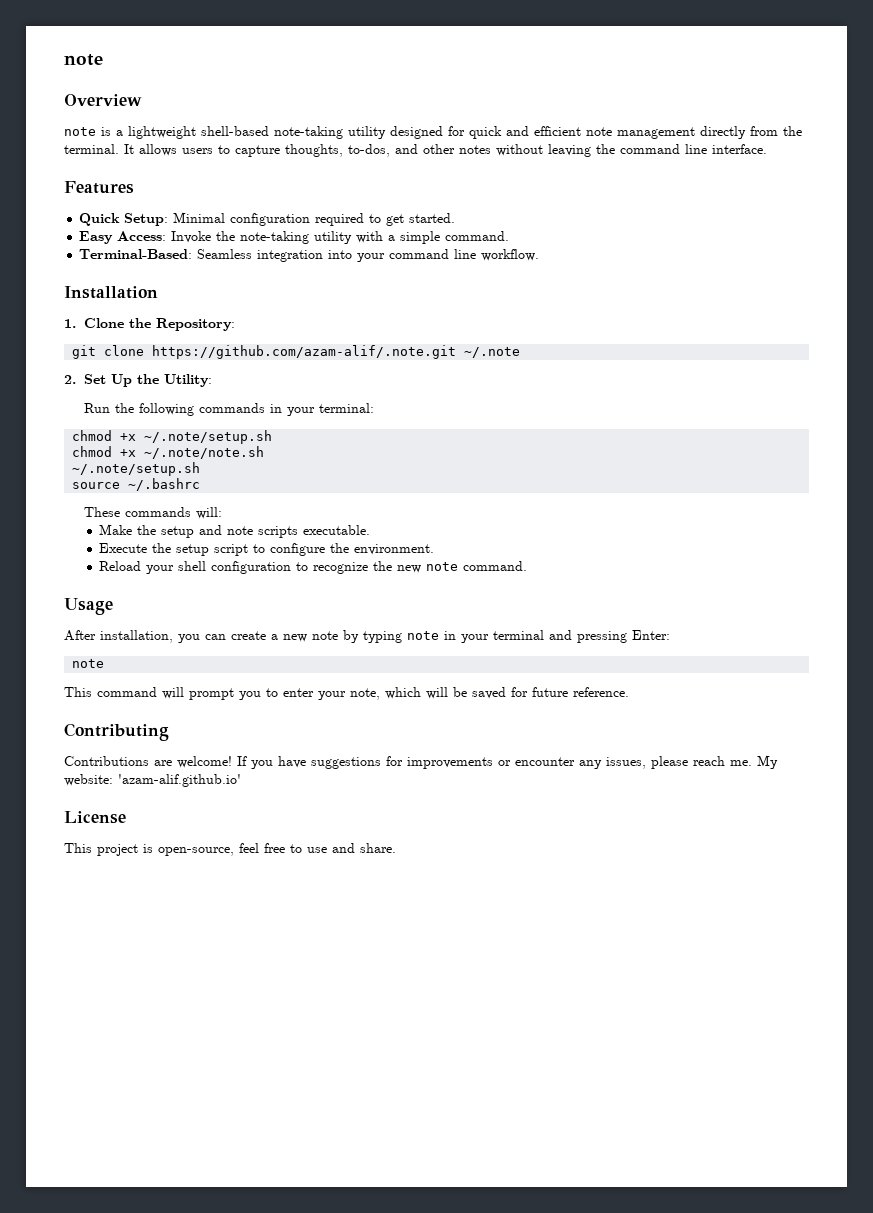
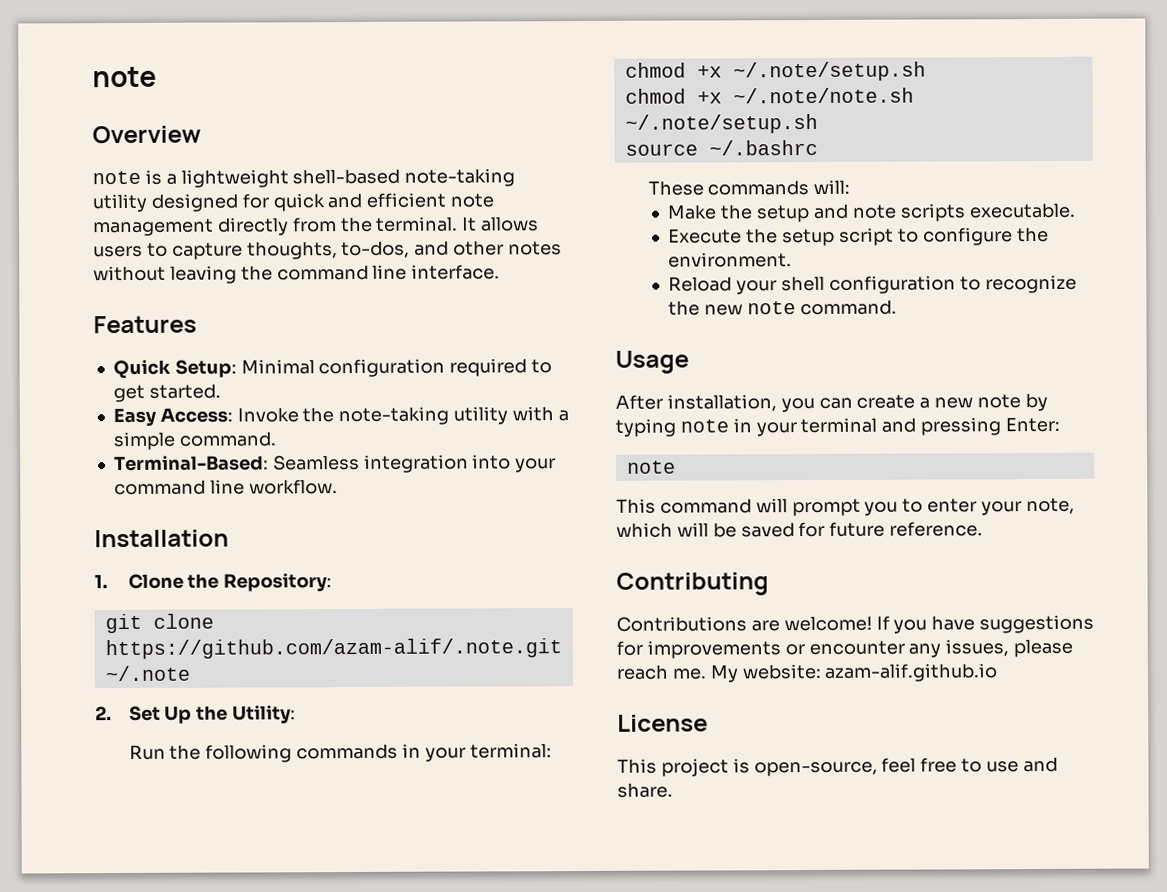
- My website: 'azam-alif.github.io'
+ My website: azam-alif.github.io

